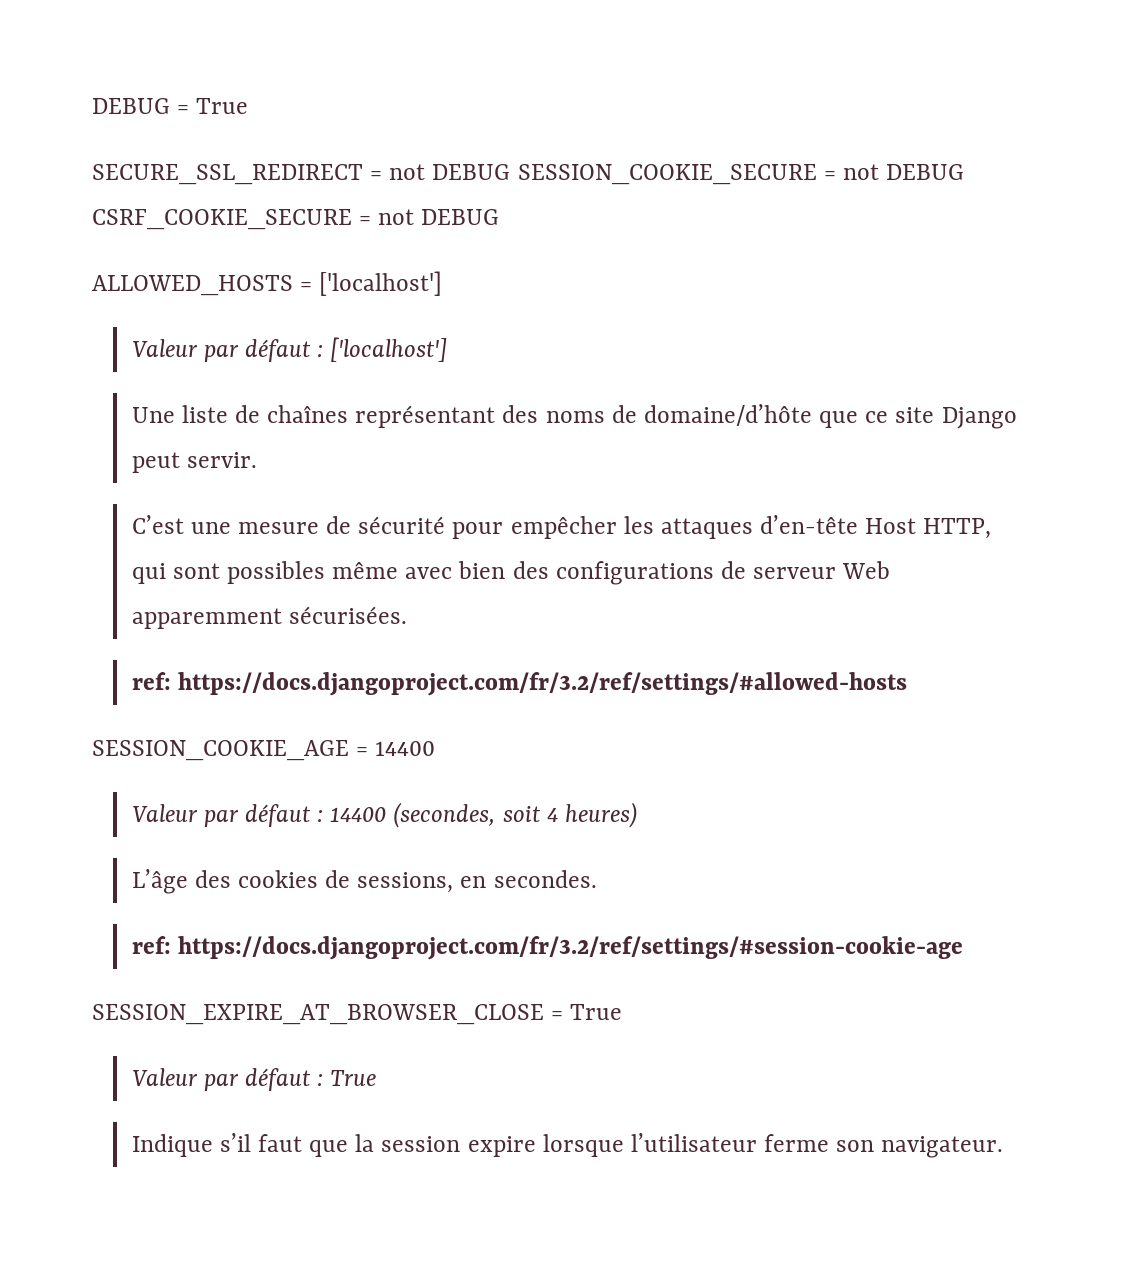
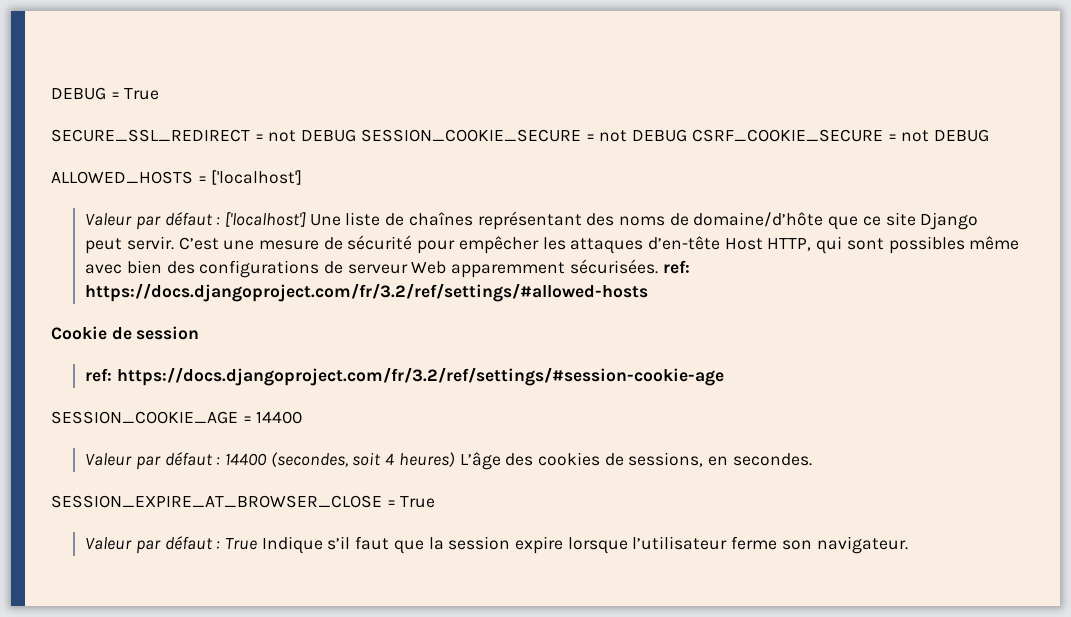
- Valeur par défaut : ['localhost']
- Une liste de chaînes représentant des noms de domaine/d’hôte que ce site Django peut servir.
- C’est une mesure de sécurité pour empêcher les attaques d’en-tête Host HTTP, qui sont possibles même avec bien des configurations de serveur Web apparemment sécurisées.
- ref: https://docs.djangoproject.com/fr/3.2/ref/settings/#allowed-hosts
+ Valeur par défaut : ['localhost'] Une liste de chaînes représentant des noms de domaine/d’hôte que ce site Django peut servir. C’est une mesure de sécurité pour empêcher les attaques d’en-tête Host HTTP, qui sont possibles même avec bien des configurations de serveur Web apparemment sécurisées. ref: https://docs.djangoproject.com/fr/3.2/ref/settings/#allowed-hosts
+ Cookie de session
+ ref: https://docs.djangoproject.com/fr/3.2/ref/settings/#session-cookie-age
- Valeur par défaut : 14400 (secondes, soit 4 heures)
- L’âge des cookies de sessions, en secondes.
+ Valeur par défaut : 14400 (secondes, soit 4 heures) L’âge des cookies de sessions, en secondes.
- ref: https://docs.djangoproject.com/fr/3.2/ref/settings/#session-cookie-age
- Valeur par défaut : True
- Indique s’il faut que la session expire lorsque l’utilisateur ferme son navigateur.
+ Valeur par défaut : True Indique s’il faut que la session expire lorsque l’utilisateur ferme son navigateur.

